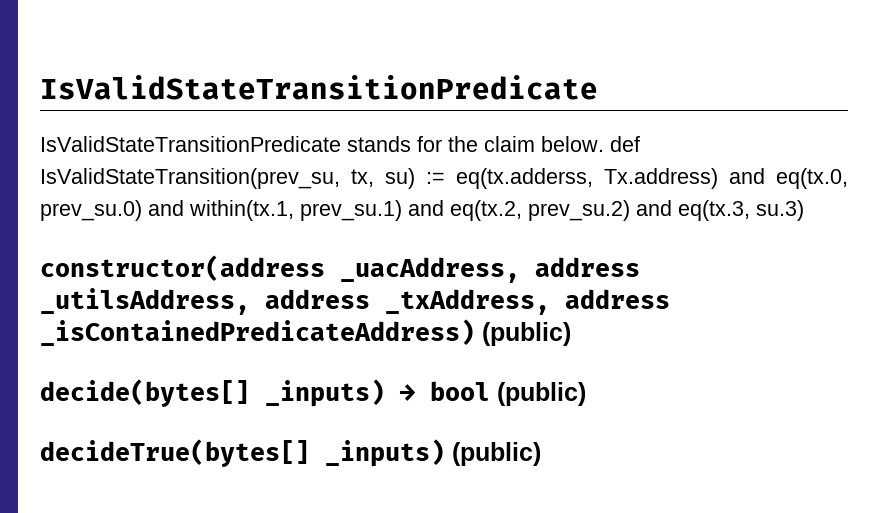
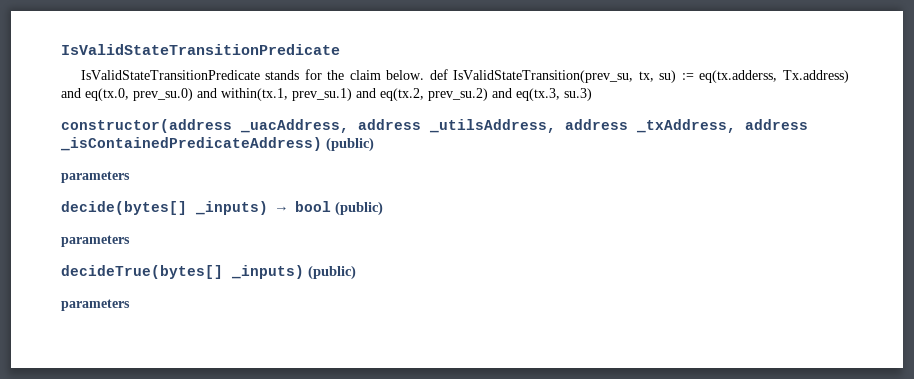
  constructor(address _uacAddress, address _utilsAddress, address _txAddress, address _isContainedPredicateAddress) (public)
+ parameters
  decide(bytes[] _inputs) → bool (public)
+ parameters
  decideTrue(bytes[] _inputs) (public)
+ parameters

